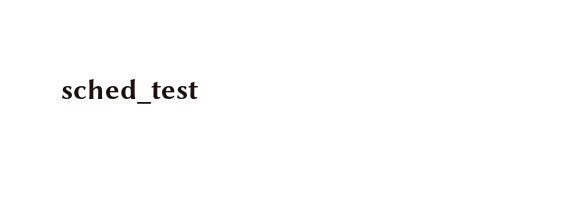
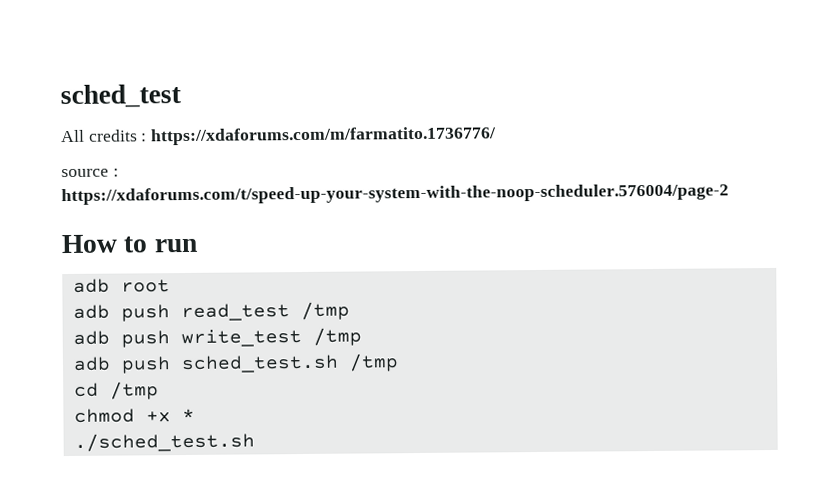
+ All credits : https://xdaforums.com/m/farmatito.1736776/
+ source : https://xdaforums.com/t/speed-up-your-system-with-the-noop-scheduler.576004/page-2
+ How to run
+ adb root
+ adb push read_test /tmp
+ adb push write_test /tmp
+ adb push sched_test.sh /tmp
+ cd /tmp
+ chmod +x *
+ ./sched_test.sh

